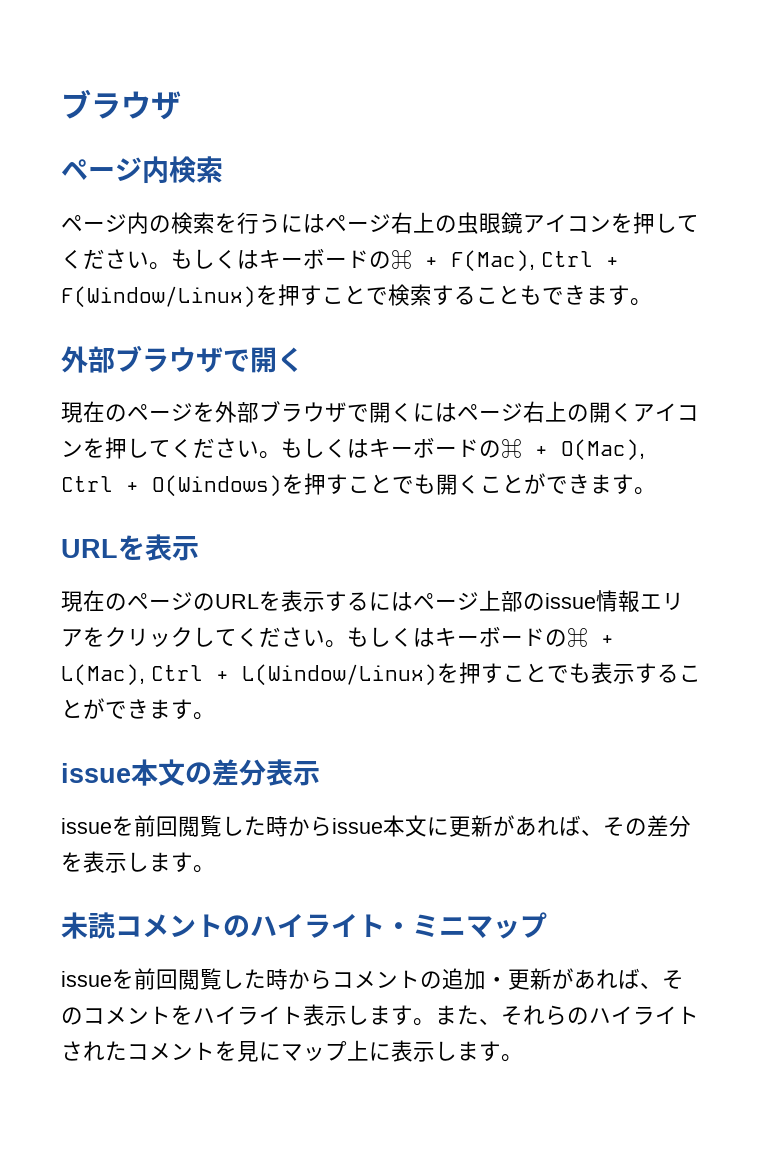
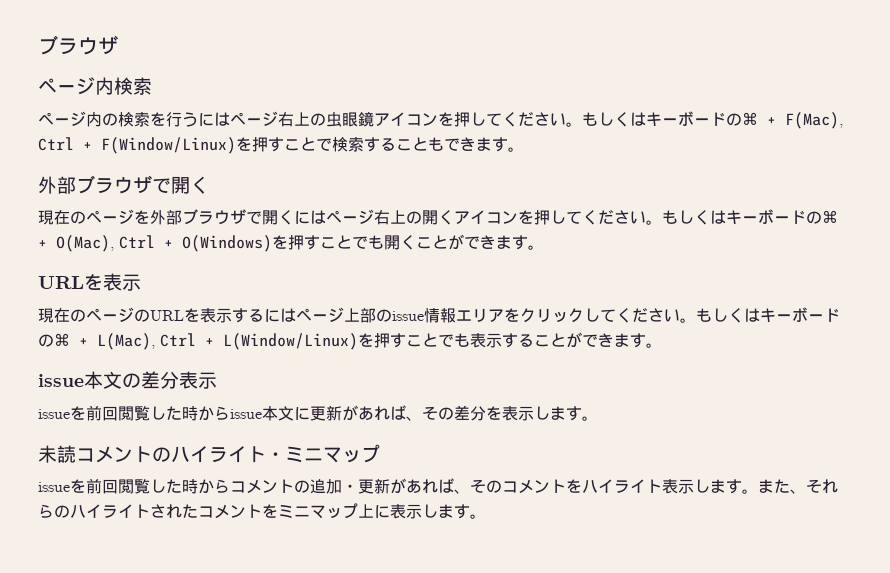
- また、それらのハイライトされたコメントを見にマップ上に表示します。
+ また、それらのハイライトされたコメントをミニマップ上に表示します。

